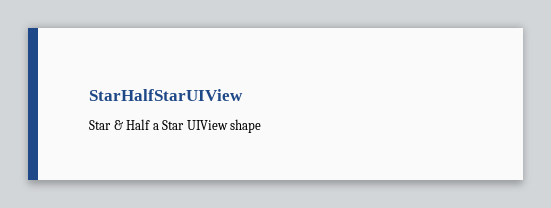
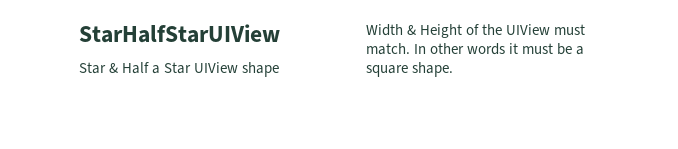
+ Width & Height of the UIView must match. In other words it must be a square shape.

